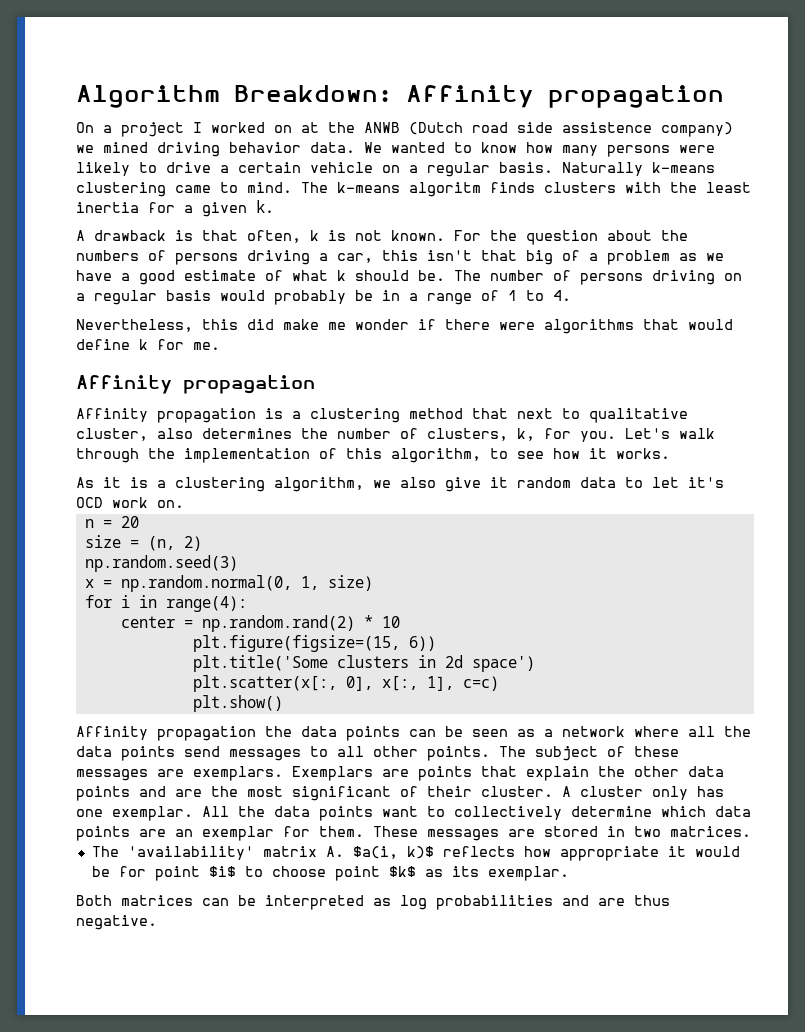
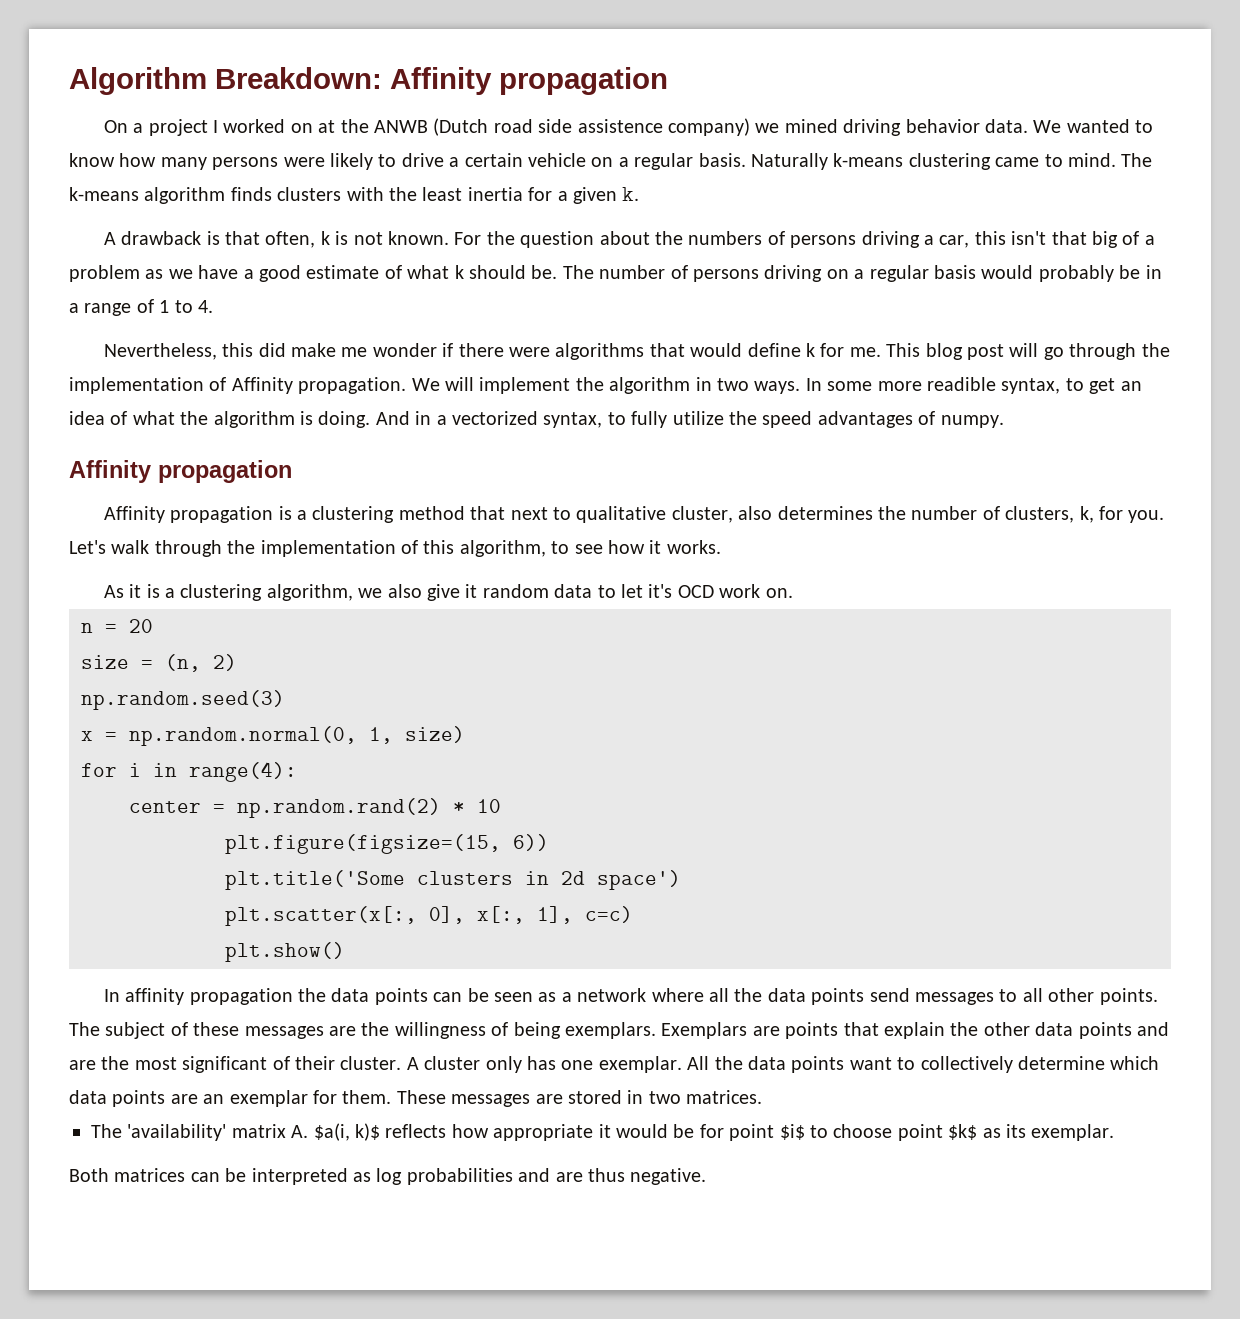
- The k-means algoritm finds clusters with the least inertia for a given k.
+ The k-means algorithm finds clusters with the least inertia for a given k.
+ This blog post will go through the implementation of Affinity propagation. We will implement the algorithm in two ways. In some more readible syntax, to get an idea of what the algorithm is doing. And in a vectorized syntax, to fully utilize the speed advantages of numpy.
- Affinity propagation the data points can be seen as a network where all the data points send messages to all other points.
+ In affinity propagation the data points can be seen as a network where all the data points send messages to all other points.
- The subject of these messages are exemplars.
+ The subject of these messages are the willingness of being exemplars.

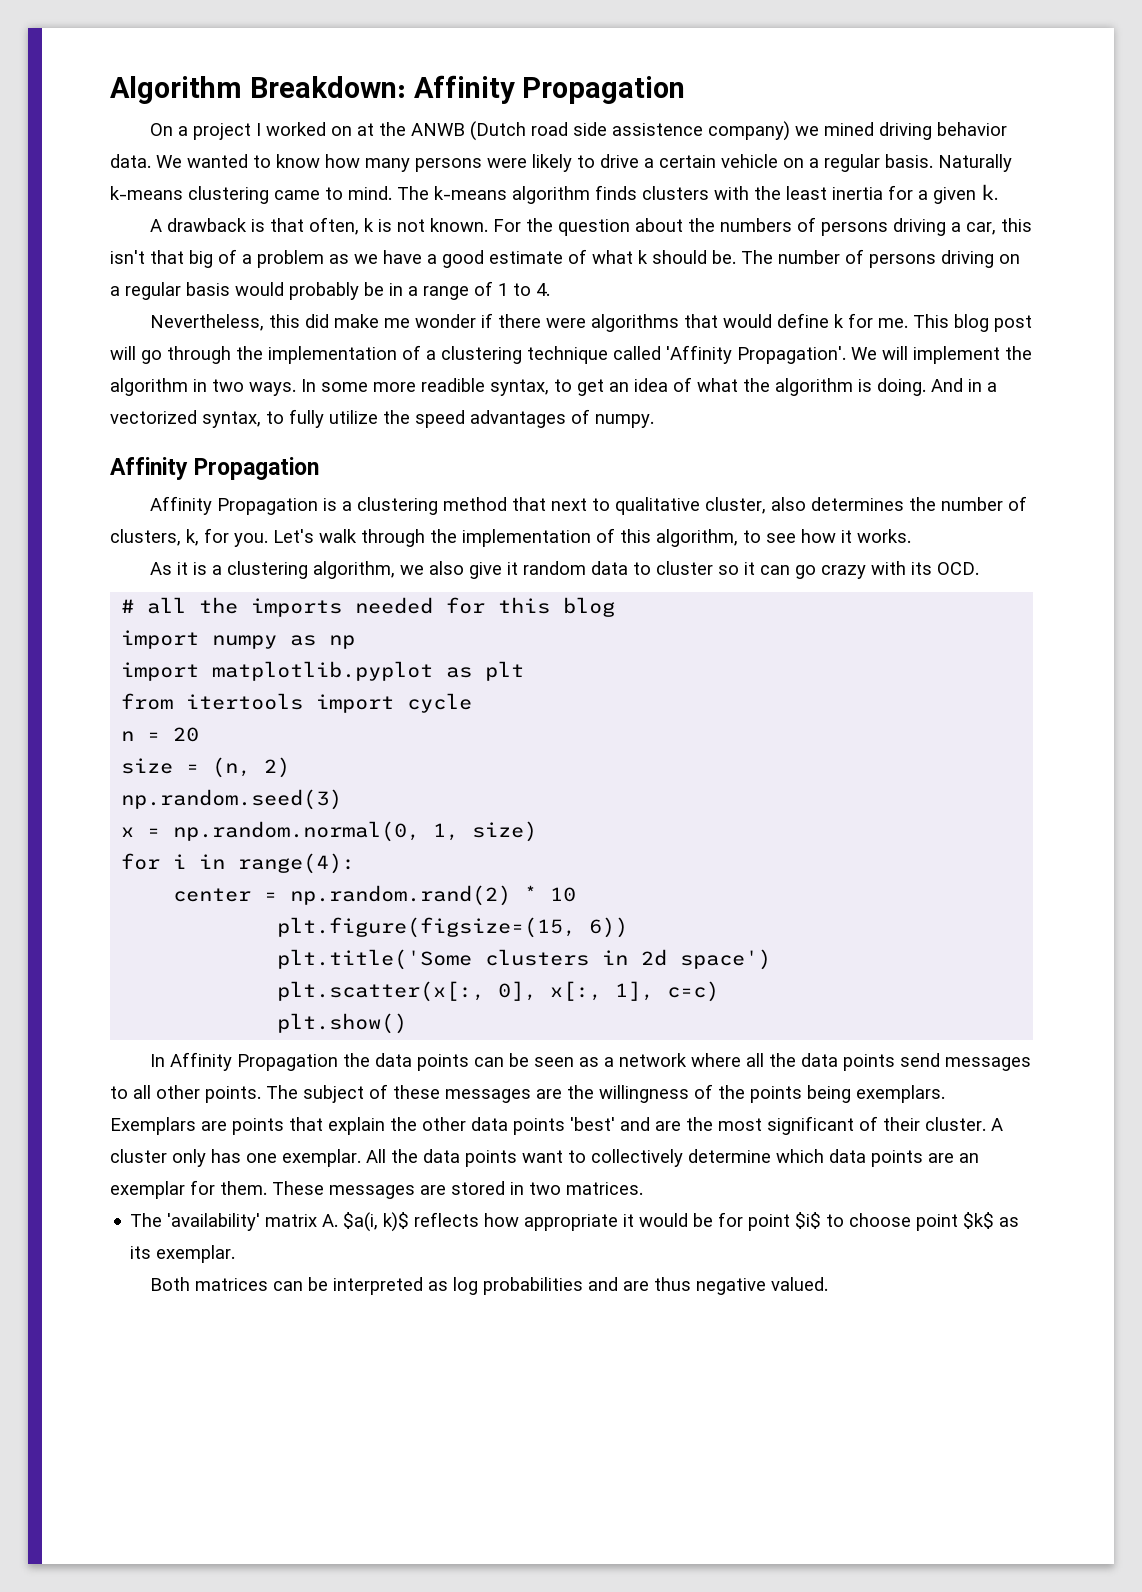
- Algorithm Breakdown: Affinity propagation
+ Algorithm Breakdown: Affinity Propagation
- This blog post will go through the implementation of Affinity propagation.
+ This blog post will go through the implementation of a clustering technique called 'Affinity Propagation'.
  And in a vectorized syntax, to fully utilize the speed advantages of numpy.
- Affinity propagation
- Affinity propagation is a clustering method that next to qualitative cluster, also determines the number of clusters, k, for you.
+ Affinity Propagation
+ Affinity Propagation is a clustering method that next to qualitative cluster, also determines the number of clusters, k, for you.
- As it is a clustering algorithm, we also give it random data to let it's OCD work on.
+ As it is a clustering algorithm, we also give it random data to cluster so it can go crazy with its OCD.
+ # all the imports needed for this blog
+ import numpy as np
+ import matplotlib.pyplot as plt
+ from itertools import cycle
- In affinity propagation the data points can be seen as a network where all the data points send messages to all other points.
+ In Affinity Propagation the data points can be seen as a network where all the data points send messages to all other points.
- The subject of these messages are the willingness of being exemplars.
+ The subject of these messages are the willingness of the points being exemplars.
- Exemplars are points that explain the other data points and are the most significant of their cluster.
+ Exemplars are points that explain the other data points 'best' and are the most significant of their cluster.
- Both matrices can be interpreted as log probabilities and are thus negative.
+ Both matrices can be interpreted as log probabilities and are thus negative valued.

